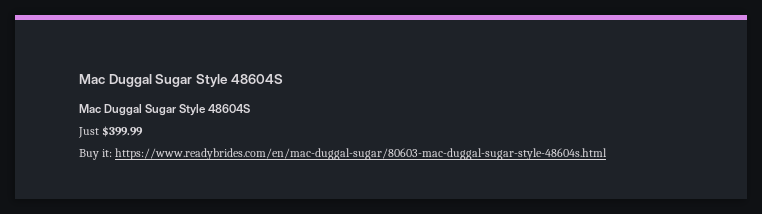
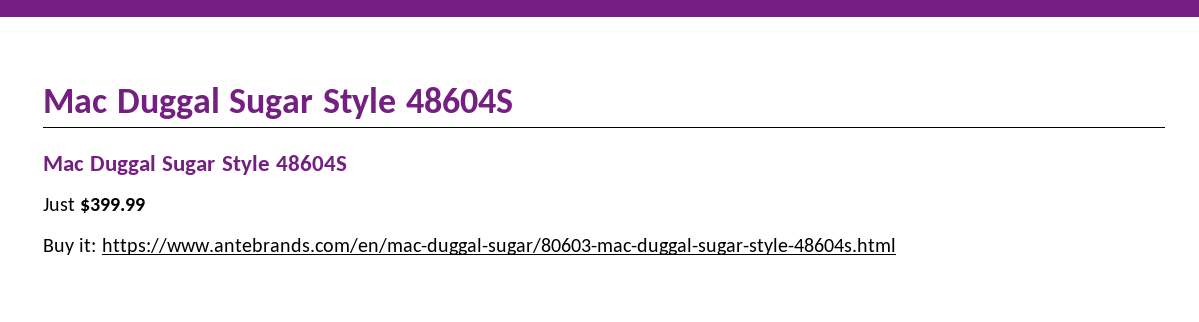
- Buy it: https://www.readybrides.com/en/mac-duggal-sugar/80603-mac-duggal-sugar-style-48604s.html
+ Buy it: https://www.antebrands.com/en/mac-duggal-sugar/80603-mac-duggal-sugar-style-48604s.html

